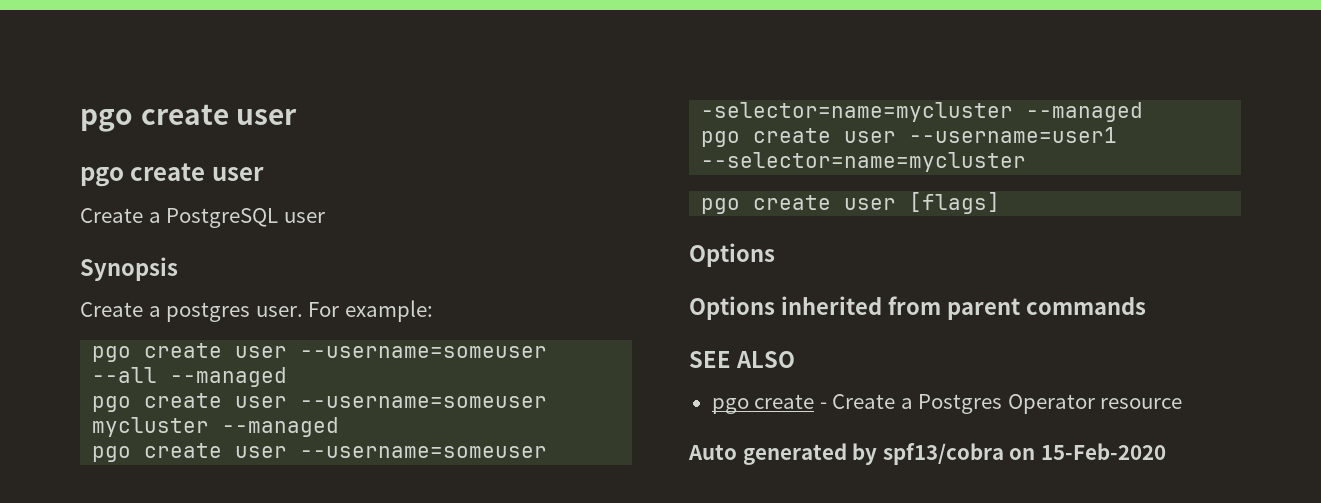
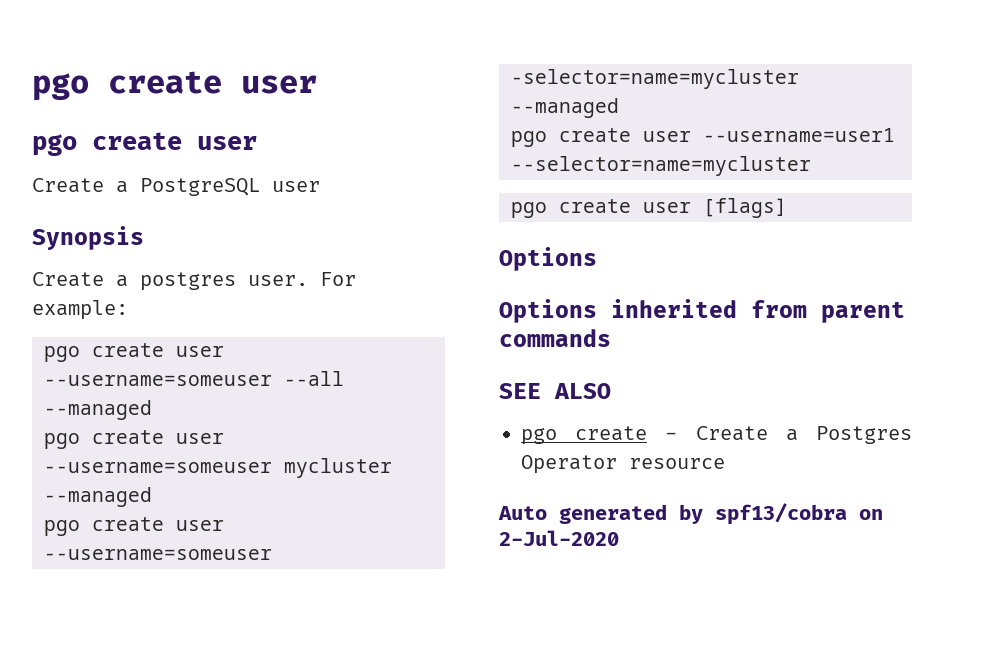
- Auto generated by spf13/cobra on 15-Feb-2020
+ Auto generated by spf13/cobra on 2-Jul-2020

